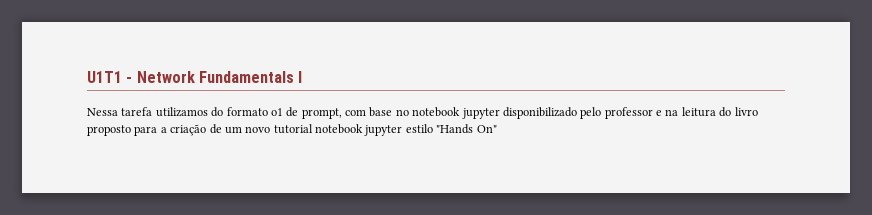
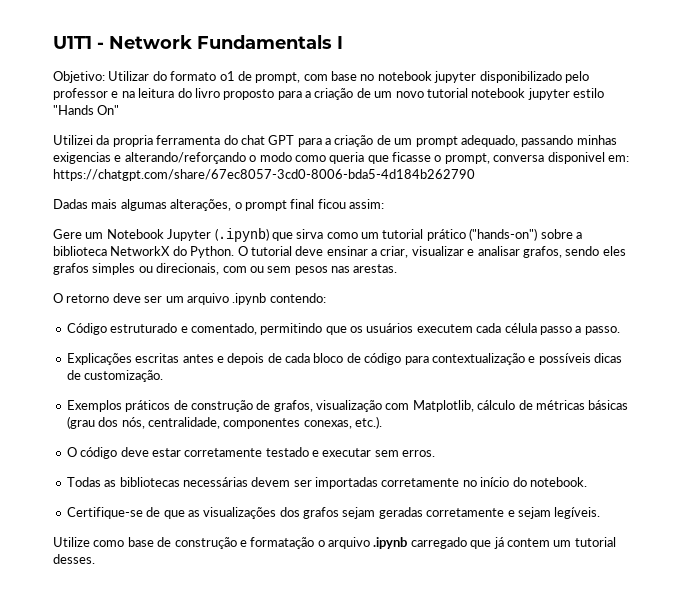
- Nessa tarefa utilizamos do formato o1 de prompt, com base no notebook jupyter disponibilizado pelo professor e na leitura do livro proposto para a criação de um novo tutorial notebook jupyter estilo "Hands On"
+ Objetivo: Utilizar do formato o1 de prompt, com base no notebook jupyter disponibilizado pelo professor e na leitura do livro proposto para a criação de um novo tutorial notebook jupyter estilo "Hands On"
+ Utilizei da propria ferramenta do chat GPT para a criação de um prompt adequado, passando minhas exigencias e alterando/reforçando o modo como queria que ficasse o prompt, conversa disponivel em: https://chatgpt.com/share/67ec8057-3cd0-8006-bda5-4d184b262790
+ Dadas mais algumas alterações, o prompt final ficou assim:
+ Gere um Notebook Jupyter (.ipynb) que sirva como um tutorial prático ("hands-on") sobre a biblioteca NetworkX do Python. O tutorial deve ensinar a criar, visualizar e analisar grafos, sendo eles grafos simples ou direcionais, com ou sem pesos nas arestas.
+ O retorno deve ser um arquivo .ipynb contendo:
+ Código estruturado e comentado, permitindo que os usuários executem cada célula passo a passo.
+ Explicações escritas antes e depois de cada bloco de código para contextualização e possíveis dicas de customização.
+ Exemplos práticos de construção de grafos, visualização com Matplotlib, cálculo de métricas básicas (grau dos nós, centralidade, componentes conexas, etc.).
+ O código deve estar corretamente testado e executar sem erros.
+ Todas as bibliotecas necessárias devem ser importadas corretamente no início do notebook.
+ Certifique-se de que as visualizações dos grafos sejam geradas corretamente e sejam legíveis.
+ Utilize como base de construção e formatação o arquivo .ipynb carregado que já contem um tutorial desses.

